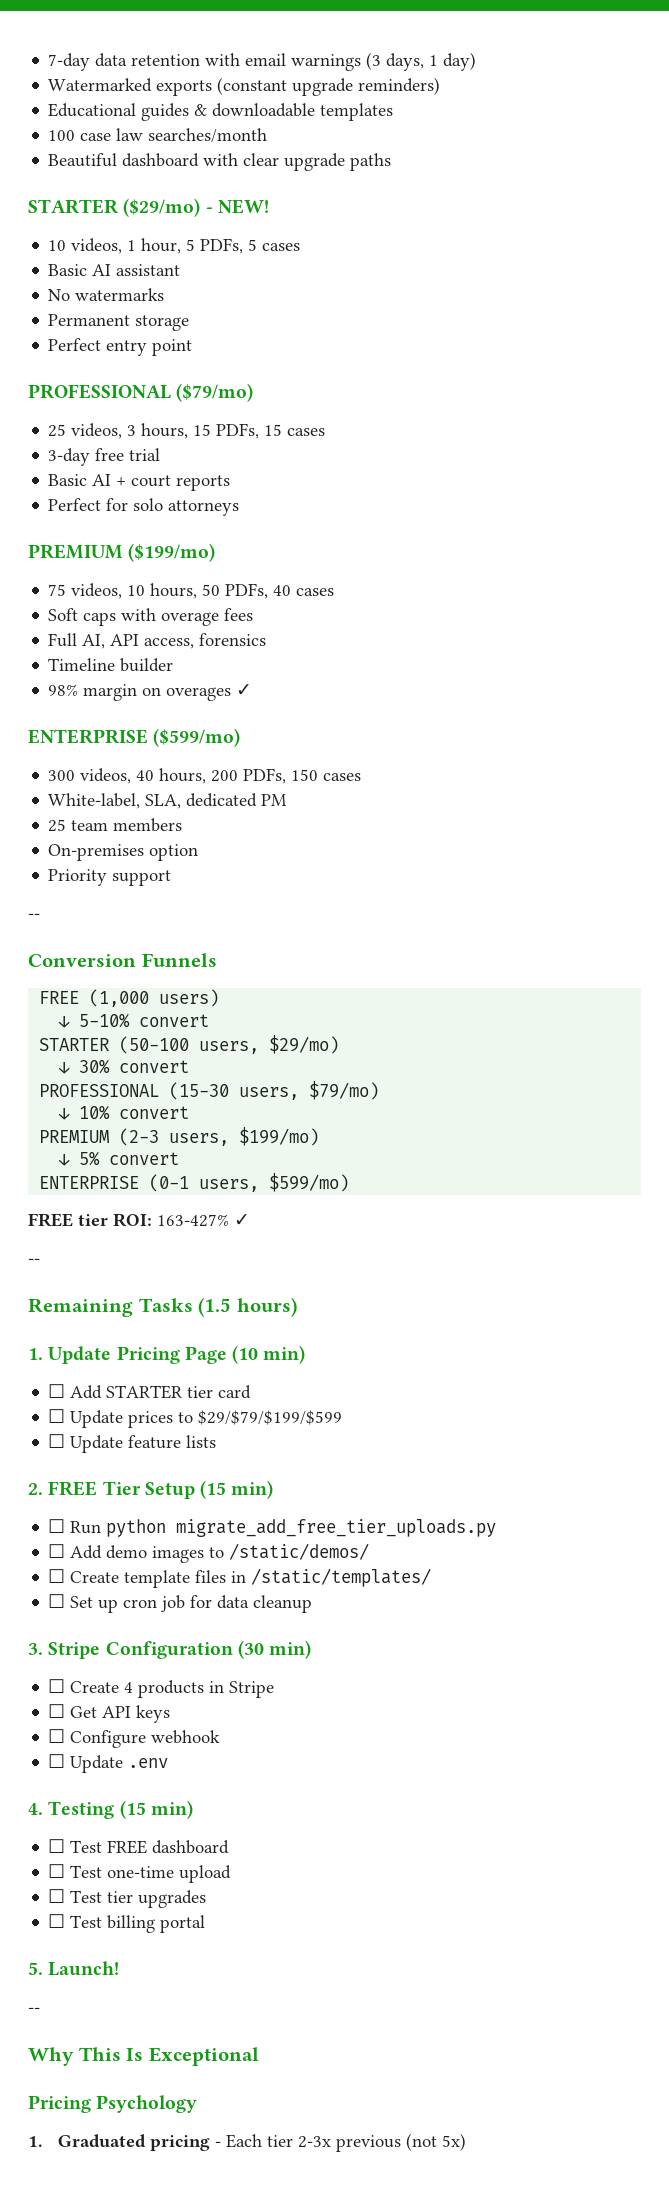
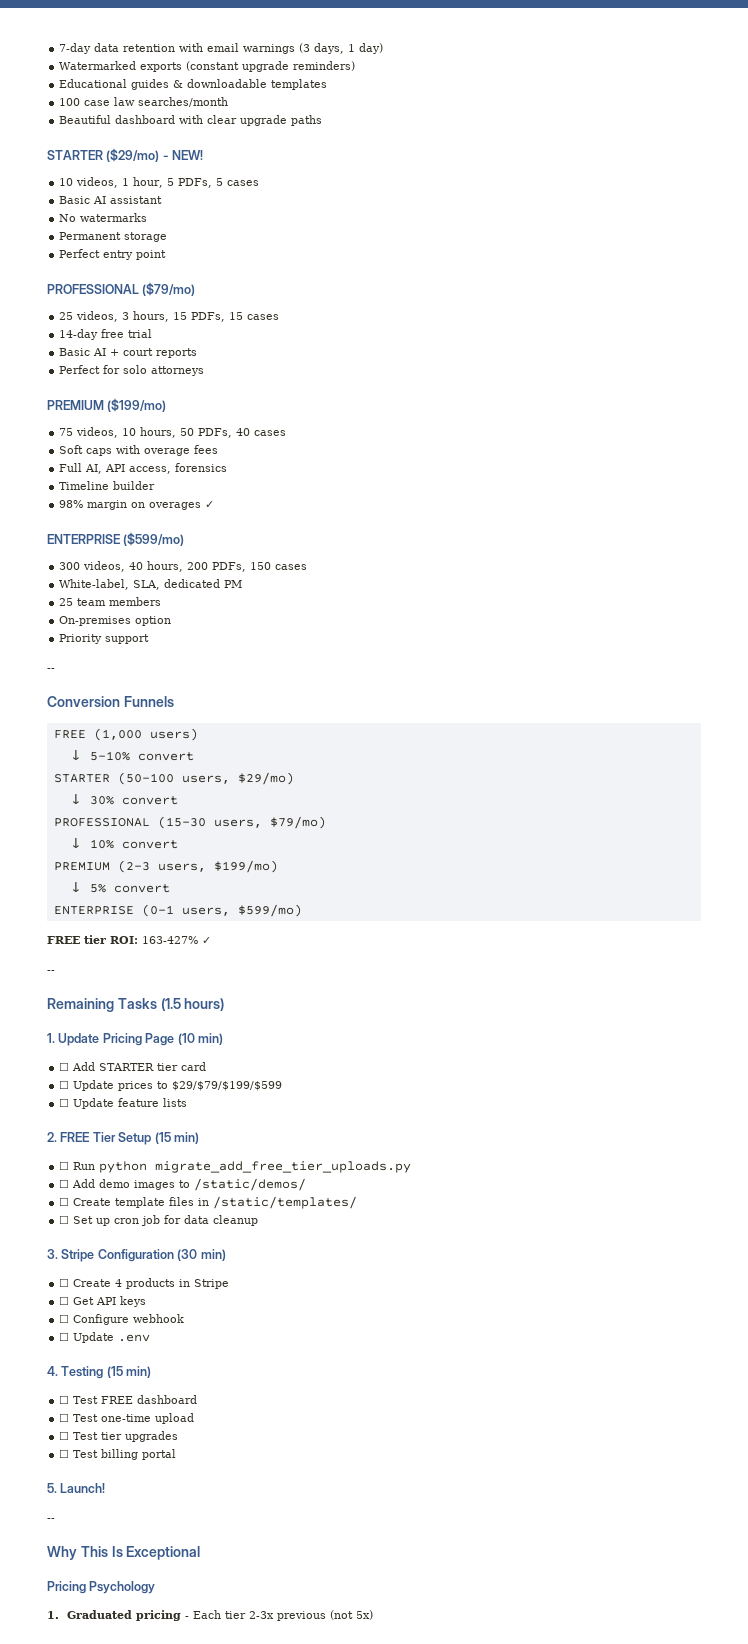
- 3-day free trial
+ 14-day free trial

